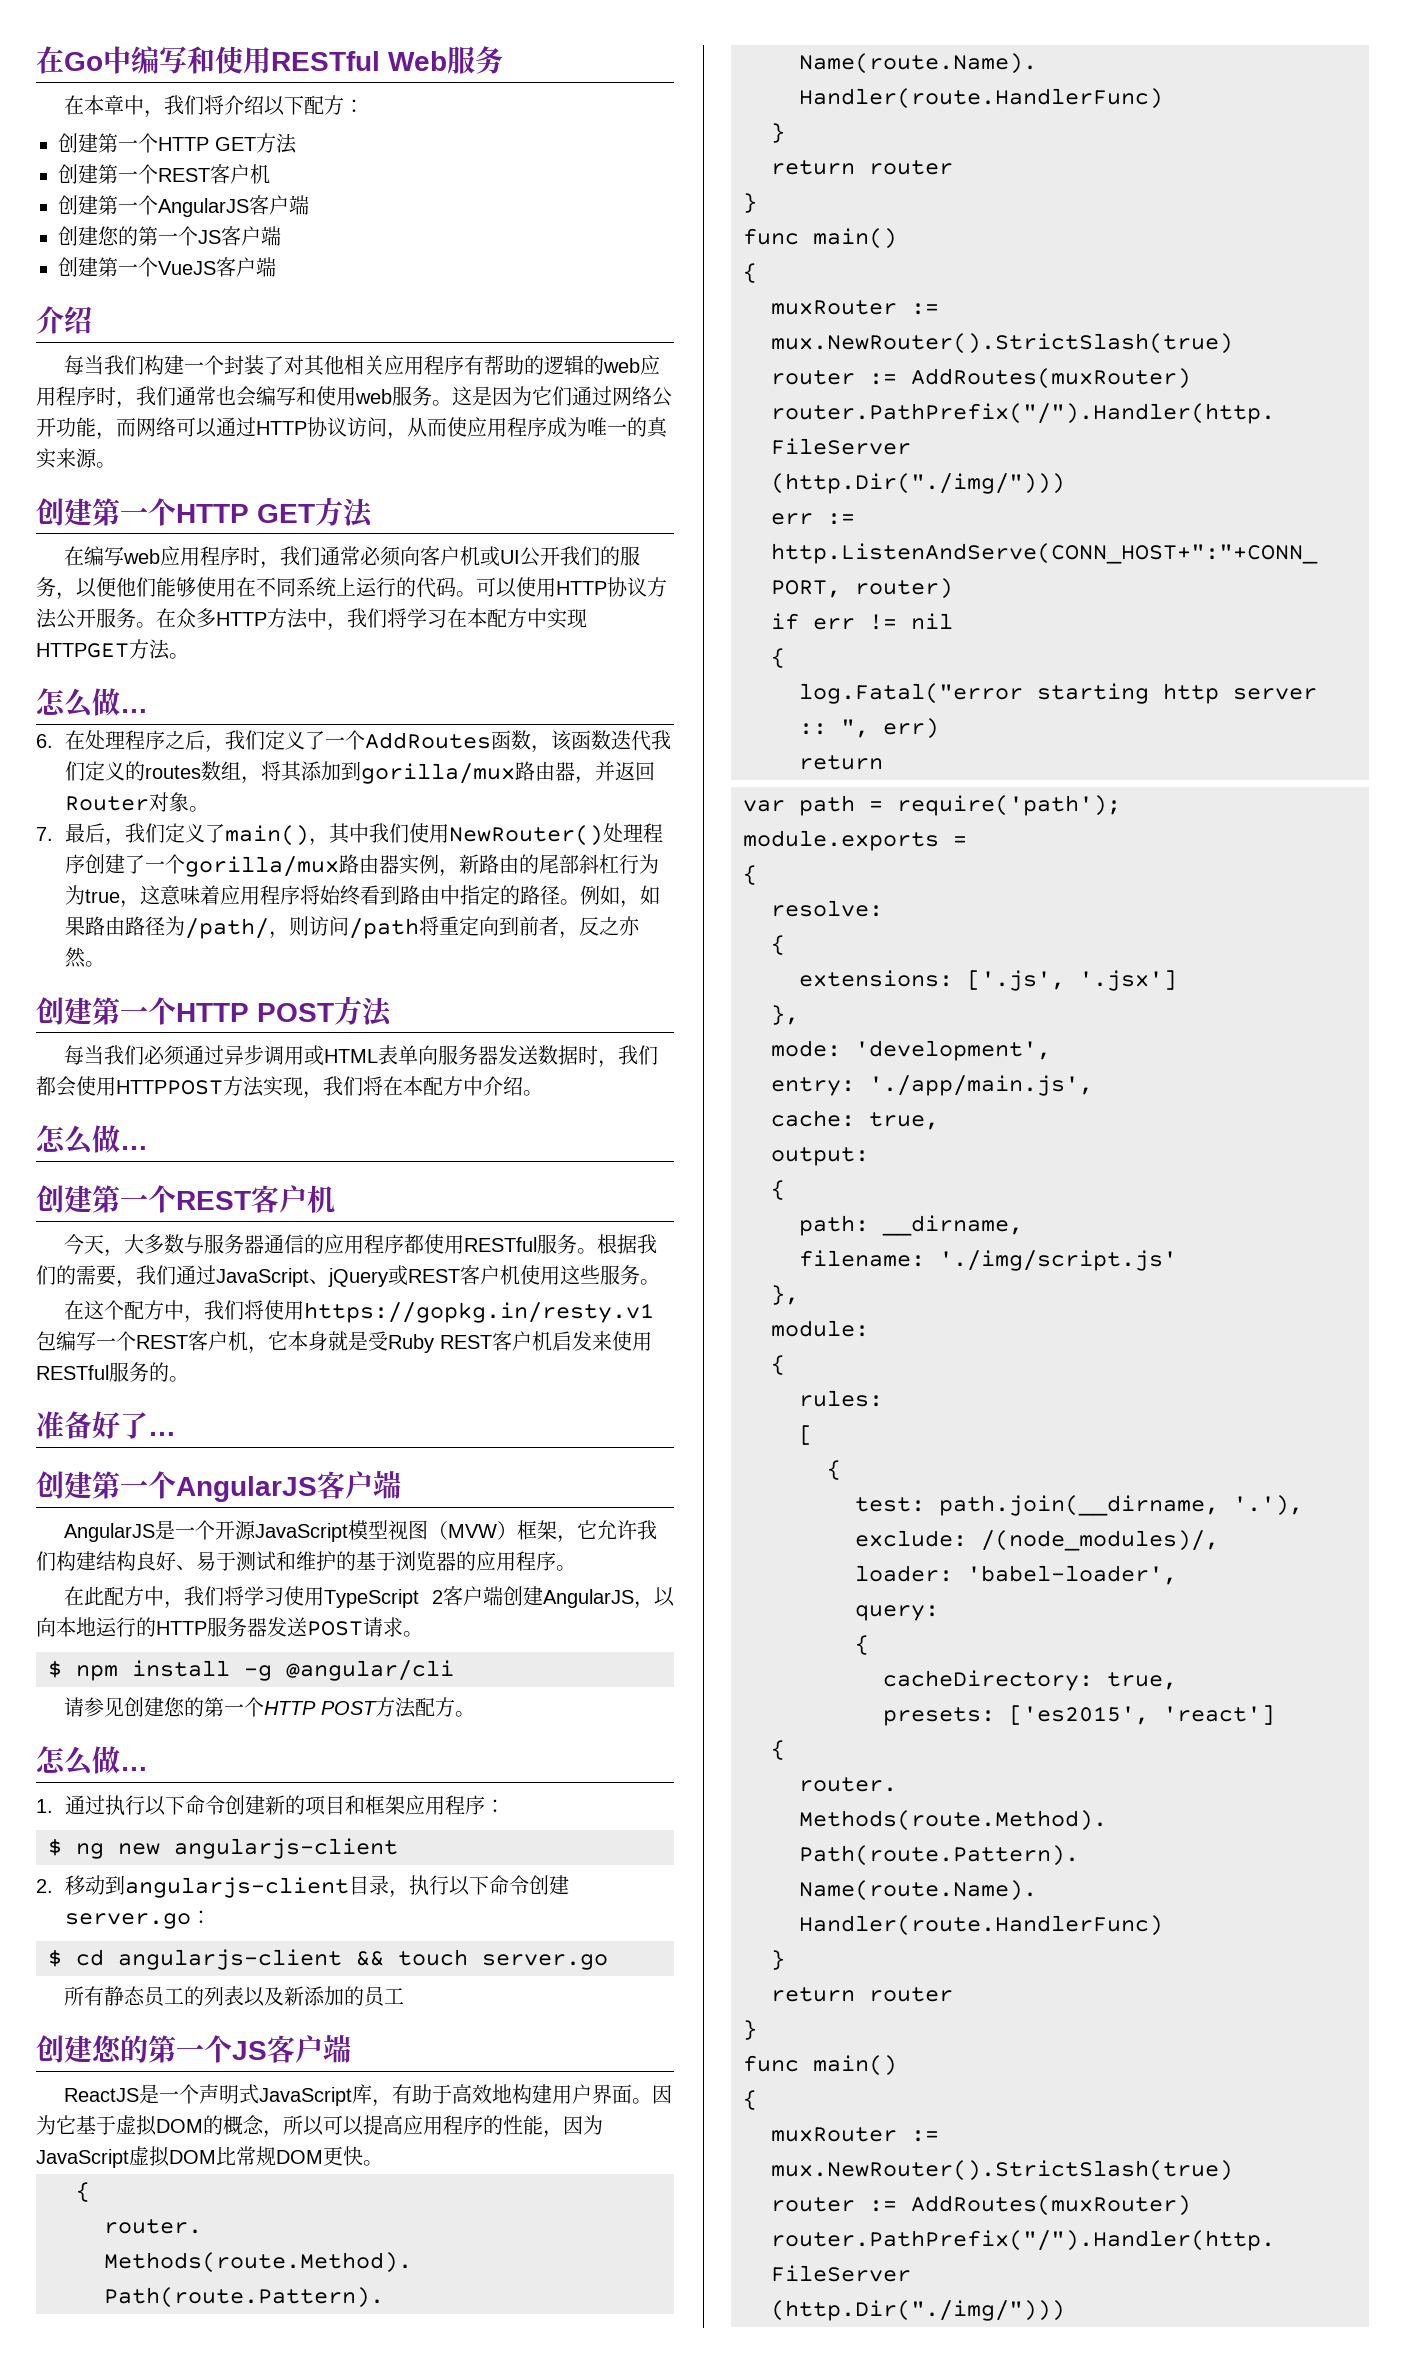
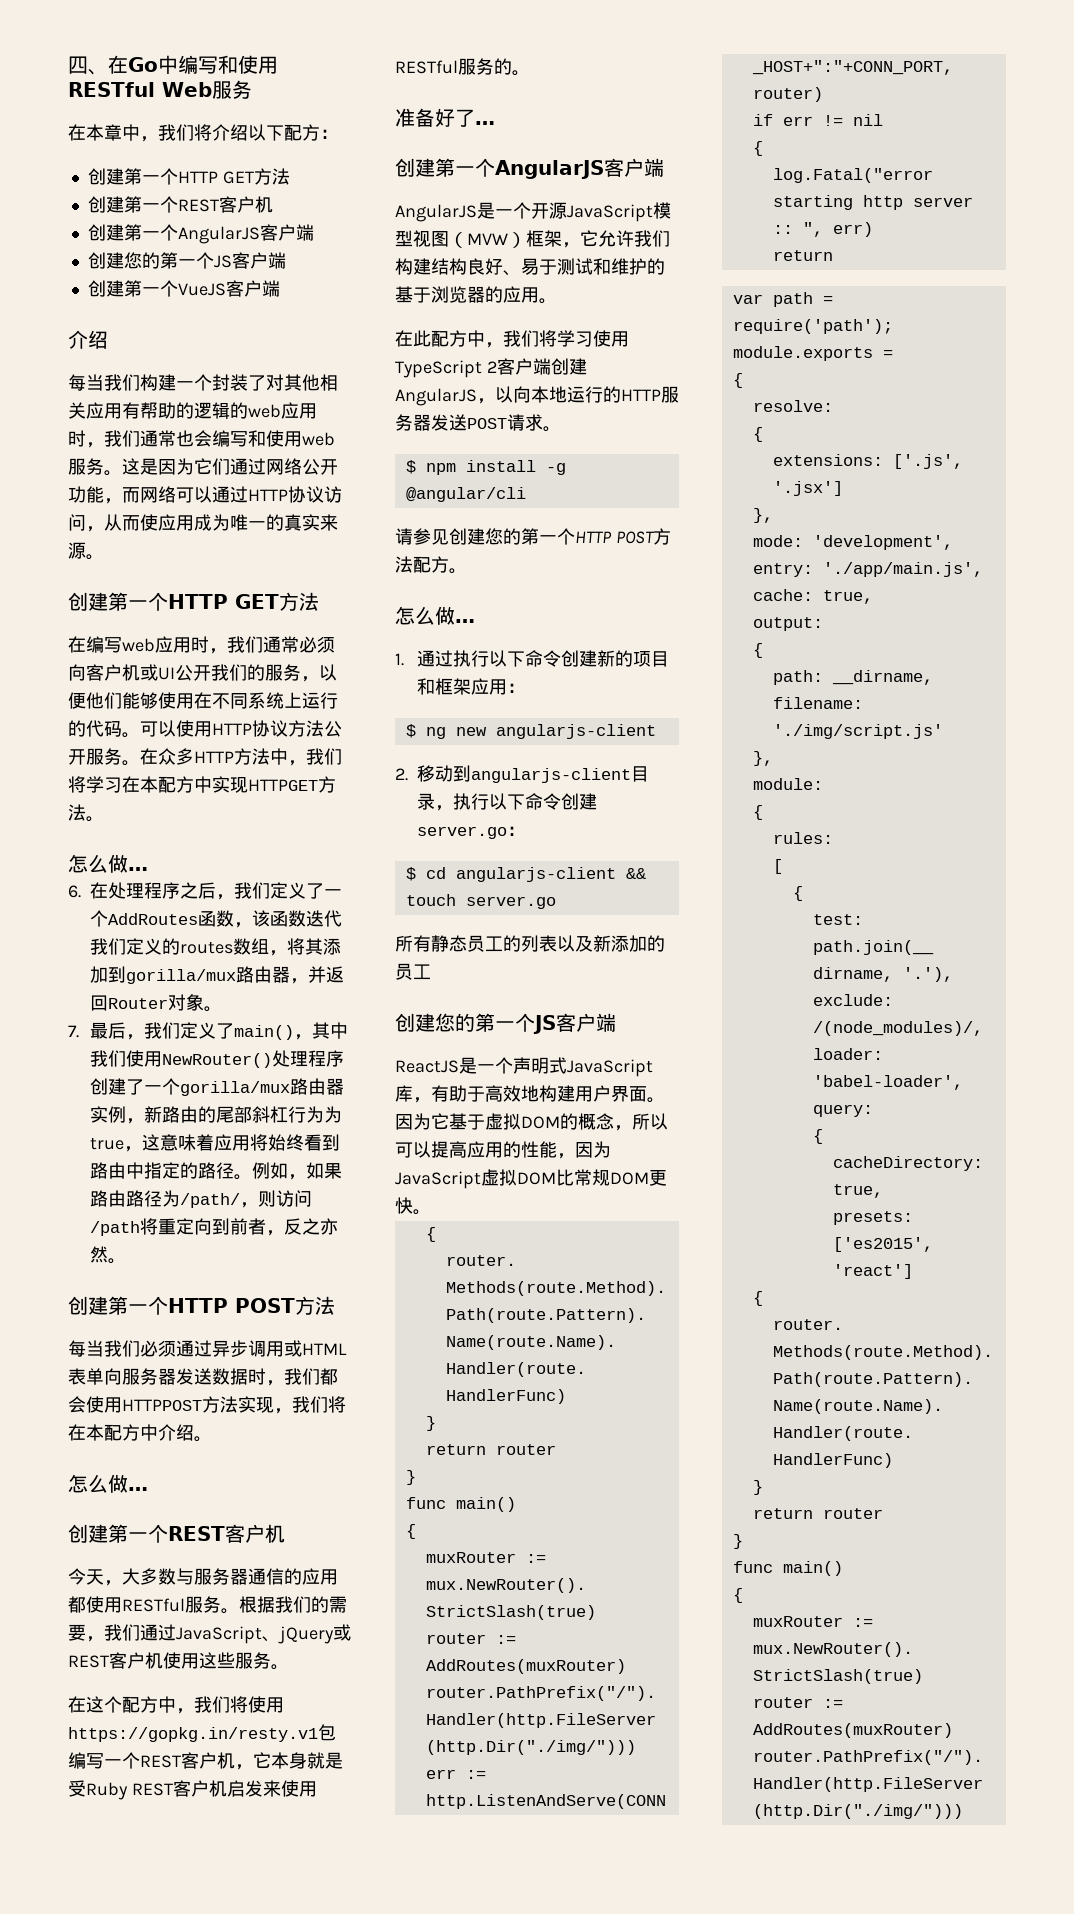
- 在Go中编写和使用RESTful Web服务
+ 四、在Go中编写和使用RESTful Web服务
- 每当我们构建一个封装了对其他相关应用程序有帮助的逻辑的web应用程序时，我们通常也会编写和使用web服务。
+ 每当我们构建一个封装了对其他相关应用有帮助的逻辑的web应用时，我们通常也会编写和使用web服务。
- 这是因为它们通过网络公开功能，而网络可以通过HTTP协议访问，从而使应用程序成为唯一的真实来源。
+ 这是因为它们通过网络公开功能，而网络可以通过HTTP协议访问，从而使应用成为唯一的真实来源。
- 在编写web应用程序时，我们通常必须向客户机或UI公开我们的服务，以便他们能够使用在不同系统上运行的代码。
+ 在编写web应用时，我们通常必须向客户机或UI公开我们的服务，以便他们能够使用在不同系统上运行的代码。
- 7.最后，我们定义了main()，其中我们使用NewRouter()处理程序创建了一个gorilla/mux路由器实例，新路由的尾部斜杠行为为true，这意味着应用程序将始终看到路由中指定的路径。
+ 7.最后，我们定义了main()，其中我们使用NewRouter()处理程序创建了一个gorilla/mux路由器实例，新路由的尾部斜杠行为为true，这意味着应用将始终看到路由中指定的路径。
- 今天，大多数与服务器通信的应用程序都使用RESTful服务。
+ 今天，大多数与服务器通信的应用都使用RESTful服务。
- AngularJS是一个开源JavaScript模型视图（MVW）框架，它允许我们构建结构良好、易于测试和维护的基于浏览器的应用程序。
+ AngularJS是一个开源JavaScript模型视图（MVW）框架，它允许我们构建结构良好、易于测试和维护的基于浏览器的应用。
- 1.通过执行以下命令创建新的项目和框架应用程序：
+ 1.通过执行以下命令创建新的项目和框架应用：
- 因为它基于虚拟DOM的概念，所以可以提高应用程序的性能，因为JavaScript虚拟DOM比常规DOM更快。
+ 因为它基于虚拟DOM的概念，所以可以提高应用的性能，因为JavaScript虚拟DOM比常规DOM更快。

